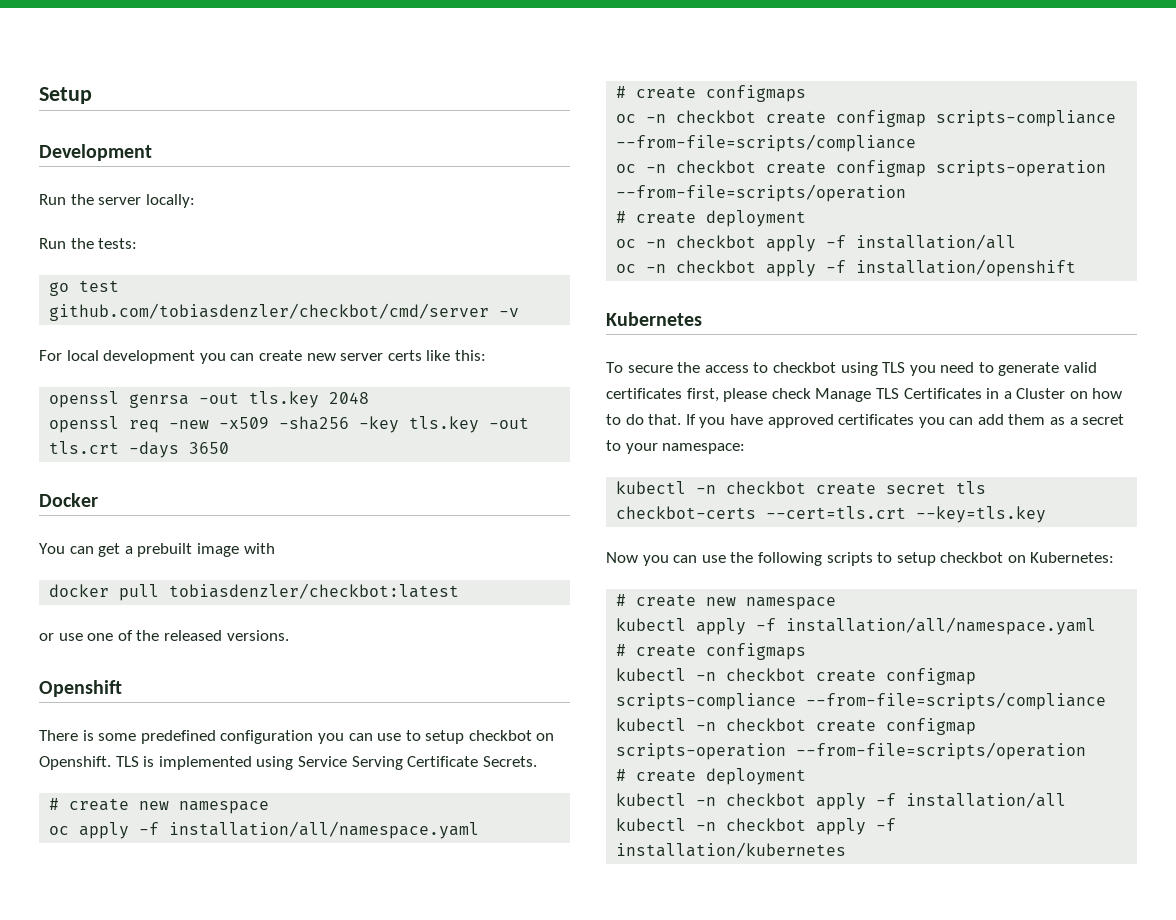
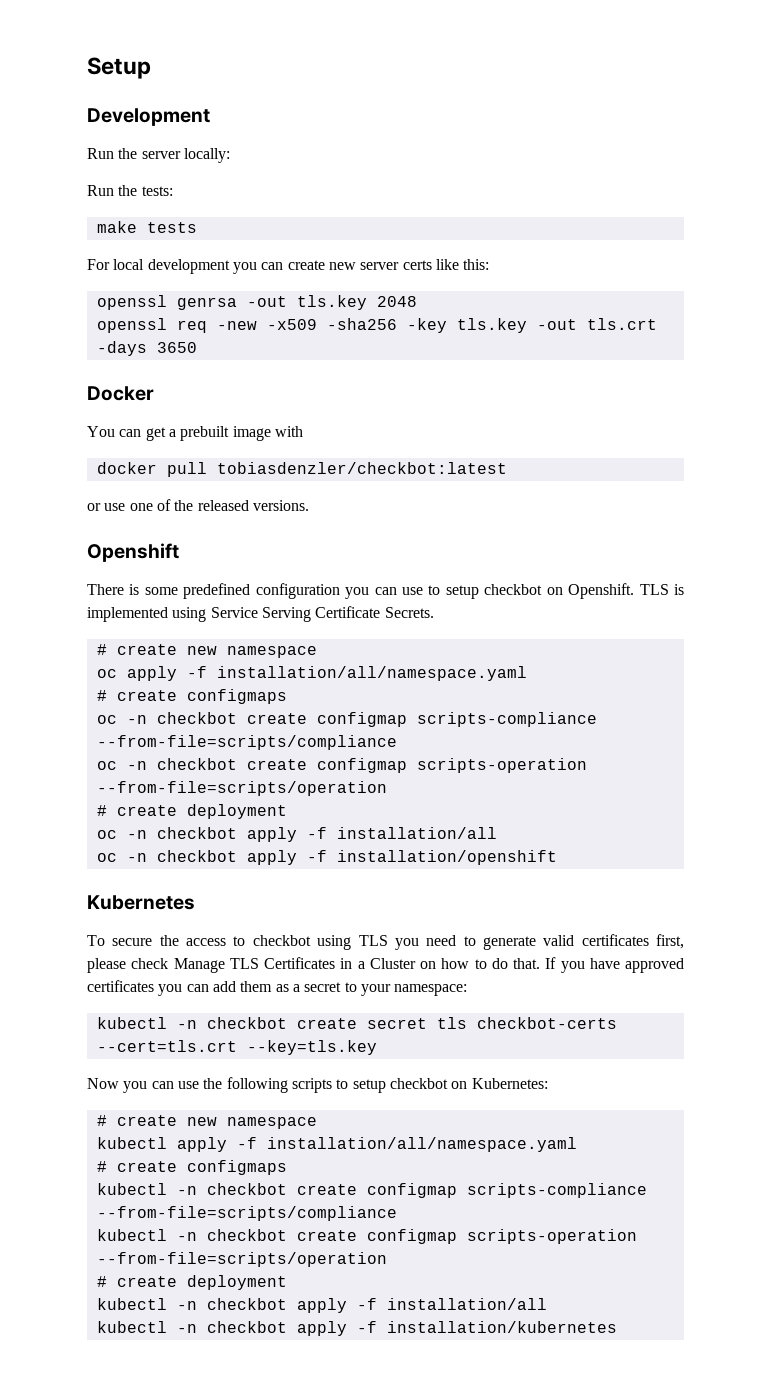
- go test github.com/tobiasdenzler/checkbot/cmd/server -v
+ make tests

